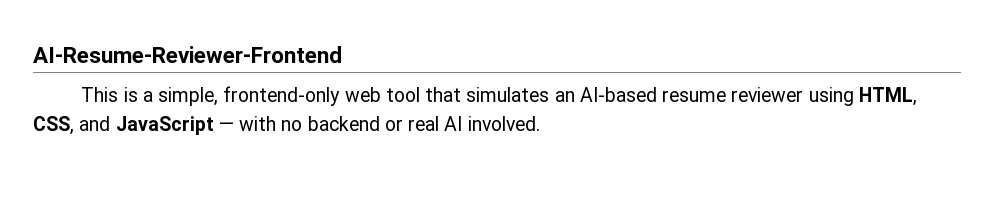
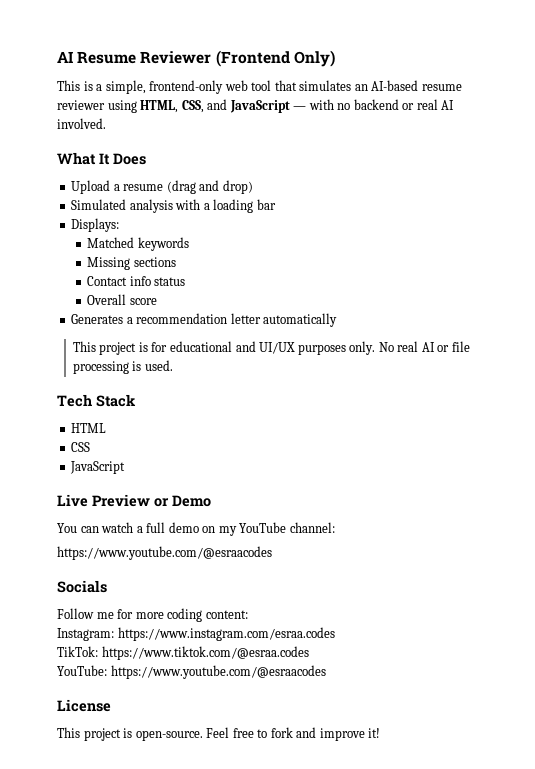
- AI-Resume-Reviewer-Frontend
+ AI Resume Reviewer (Frontend Only)
+ What It Does
+ Upload a resume (drag and drop)
+ Simulated analysis with a loading bar
+ Displays:
+ Matched keywords
+ Missing sections
+ Contact info status
+ Overall score
+ Generates a recommendation letter automatically
+ This project is for educational and UI/UX purposes only. No real AI or file processing is used.
+ Tech Stack
+ HTML
+ CSS
+ JavaScript
+ Live Preview or Demo
+ You can watch a full demo on my YouTube channel:
+ https://www.youtube.com/@esraacodes
+ Socials
+ Follow me for more coding content:
+ Instagram: https://www.instagram.com/esraa.codes
+ TikTok: https://www.tiktok.com/@esraa.codes
+ YouTube: https://www.youtube.com/@esraacodes
+ License
+ This project is open-source. Feel free to fork and improve it!

